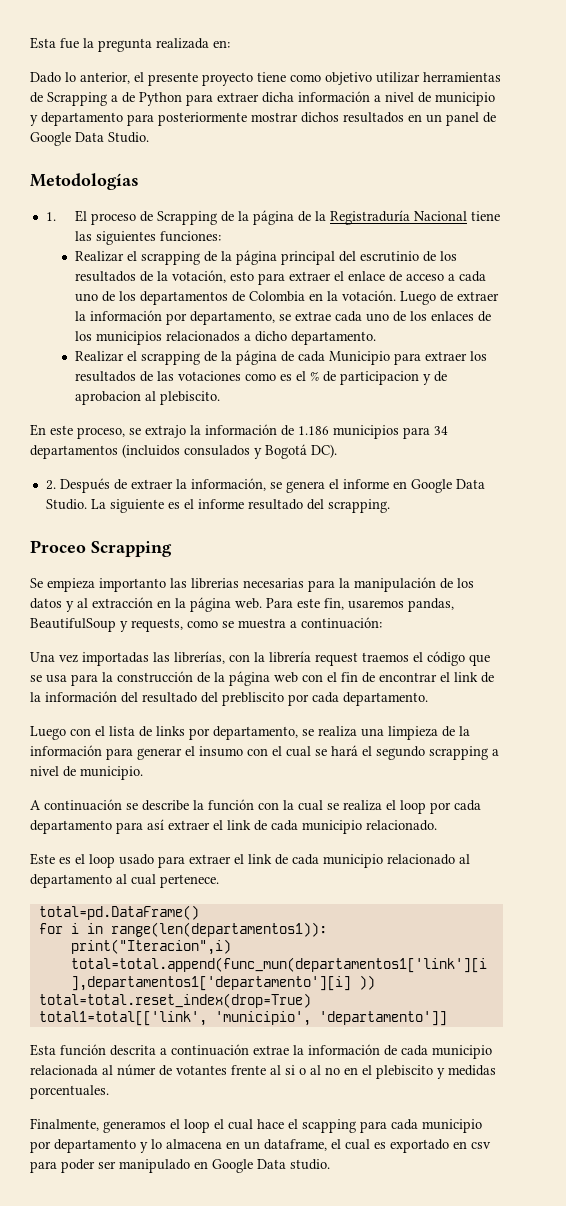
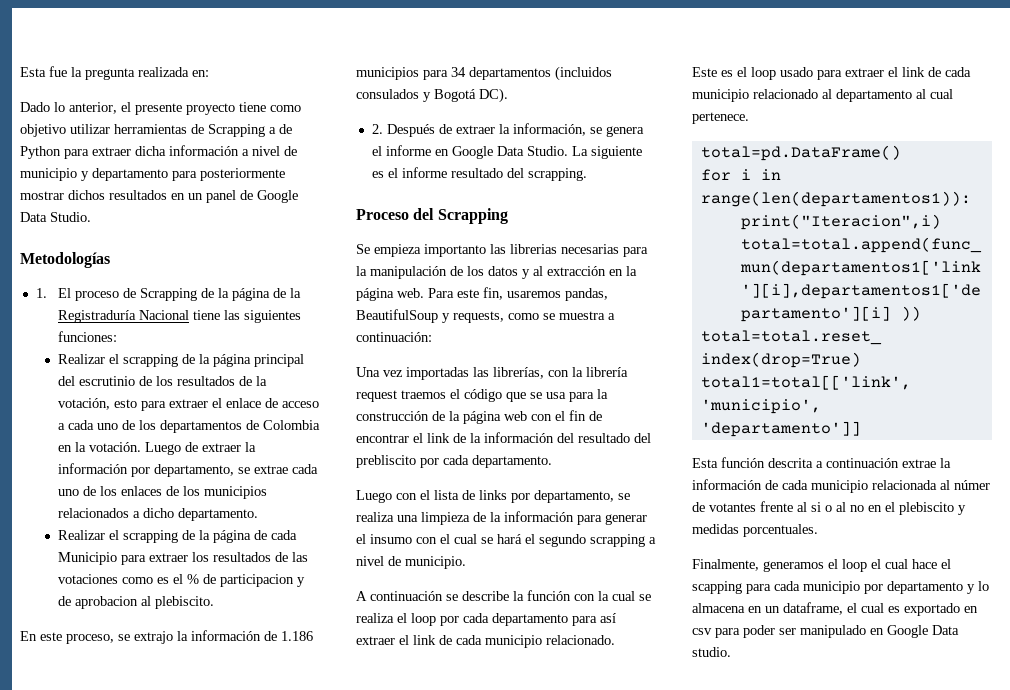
- Proceo Scrapping
+ Proceso del Scrapping

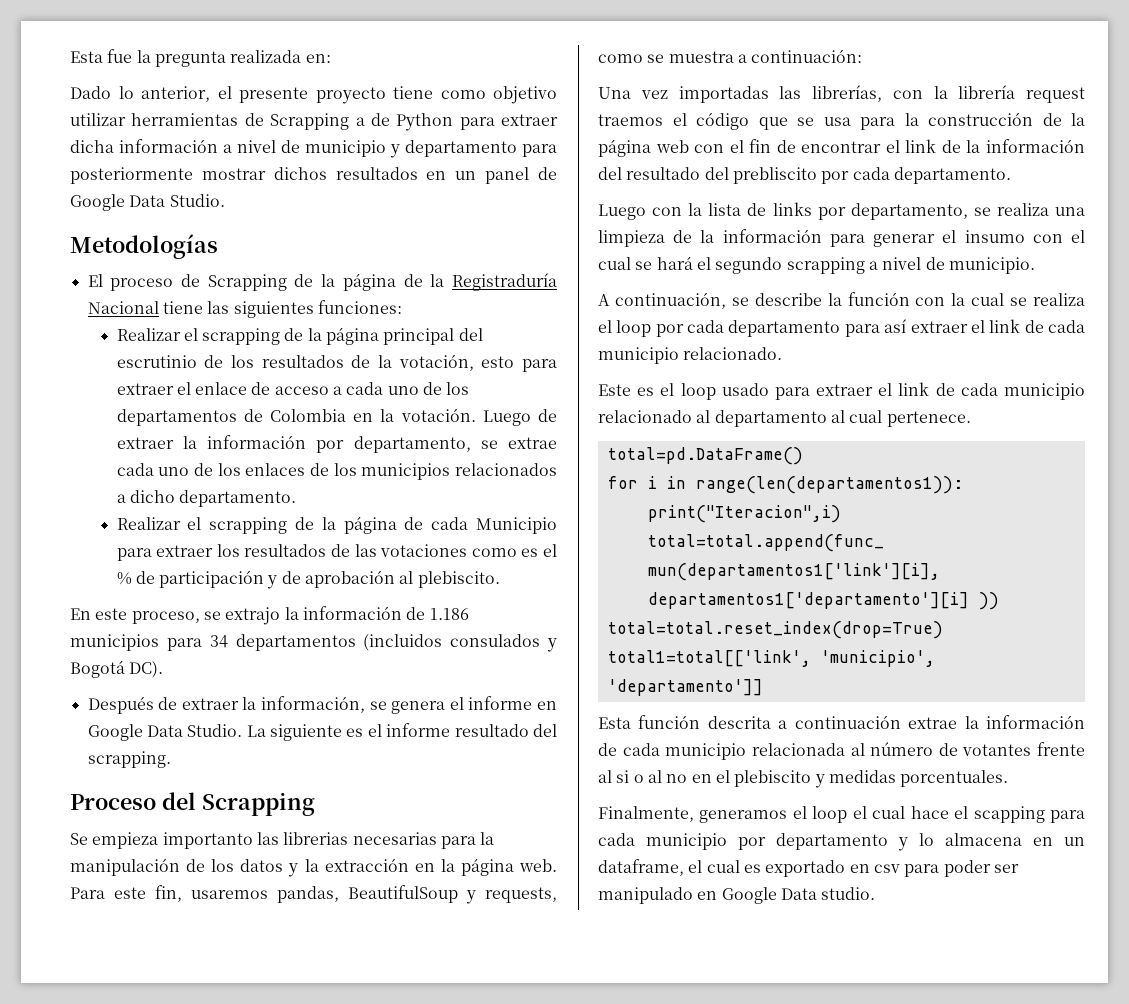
- 1. El proceso de Scrapping de la página de la Registraduría Nacional tiene las siguientes funciones:
+ El proceso de Scrapping de la página de la Registraduría Nacional tiene las siguientes funciones:
- Realizar el scrapping de la página de cada Municipio para extraer los resultados de las votaciones como es el % de participacion y de aprobacion al plebiscito.
+ Realizar el scrapping de la página de cada Municipio para extraer los resultados de las votaciones como es el % de participación y de aprobación al plebiscito.
- 2. Después de extraer la información, se genera el informe en Google Data Studio.
+ Después de extraer la información, se genera el informe en Google Data Studio.
- Se empieza importanto las librerias necesarias para la manipulación de los datos y al extracción en la página web.
+ Se empieza importanto las librerias necesarias para la manipulación de los datos y la extracción en la página web.
- Luego con el lista de links por departamento, se realiza una limpieza de la información para generar el insumo con el cual se hará el segundo scrapping a nivel de municipio.
+ Luego con la lista de links por departamento, se realiza una limpieza de la información para generar el insumo con el cual se hará el segundo scrapping a nivel de municipio.
- A continuación se describe la función con la cual se realiza el loop por cada departamento para así extraer el link de cada municipio relacionado.
+ A continuación, se describe la función con la cual se realiza el loop por cada departamento para así extraer el link de cada municipio relacionado.
- Esta función descrita a continuación extrae la información de cada municipio relacionada al númer de votantes frente al si o al no en el plebiscito y medidas porcentuales.
+ Esta función descrita a continuación extrae la información de cada municipio relacionada al número de votantes frente al si o al no en el plebiscito y medidas porcentuales.

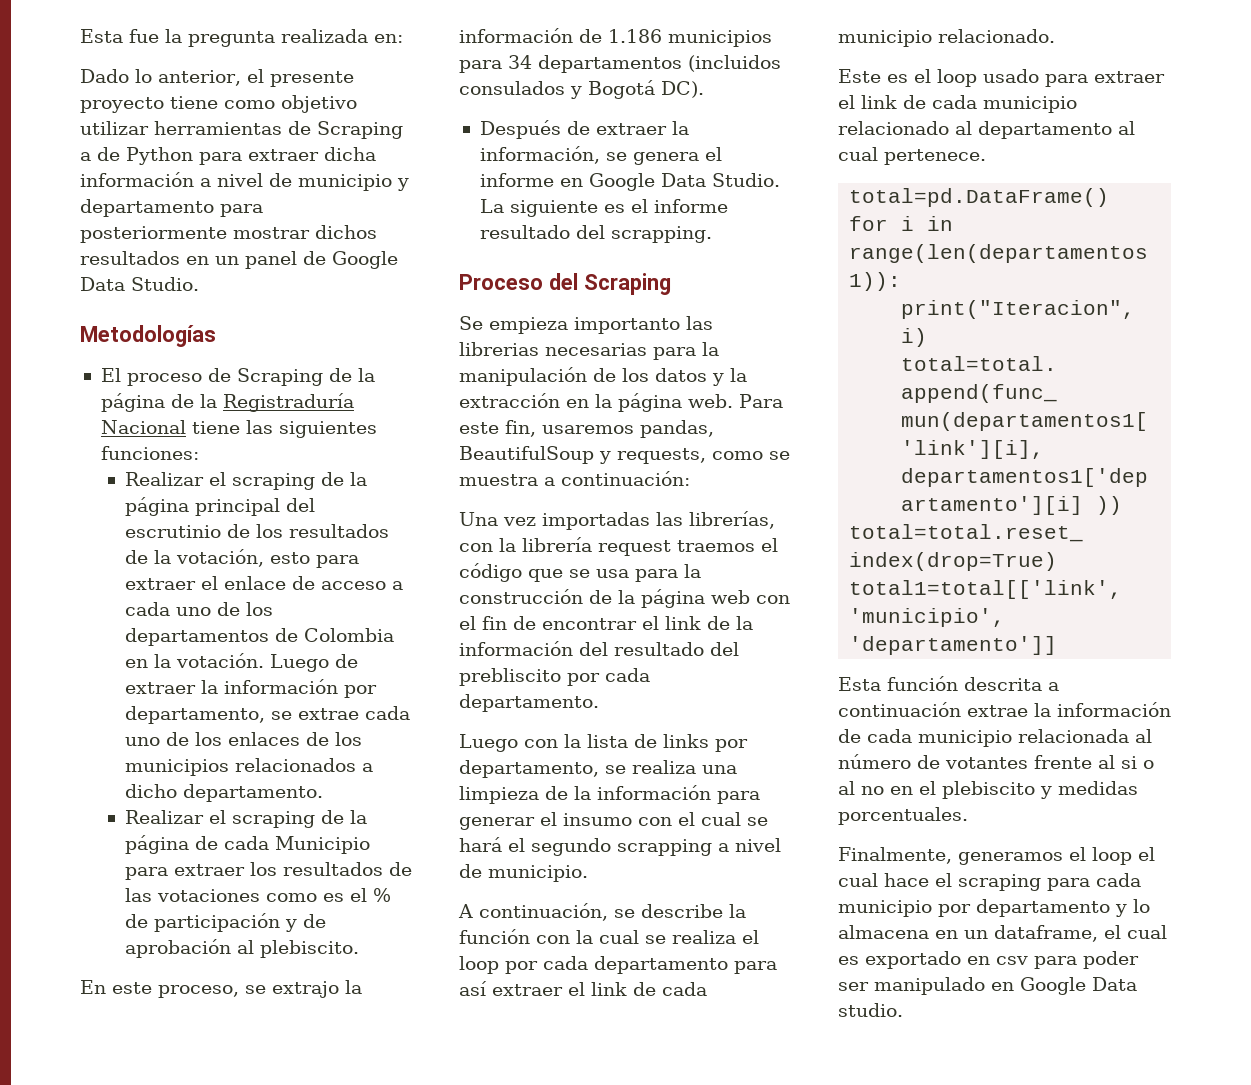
- Dado lo anterior, el presente proyecto tiene como objetivo utilizar herramientas de Scrapping a de Python para extraer dicha información a nivel de municipio y departamento para posteriormente mostrar dichos resultados en un panel de Google Data Studio.
+ Dado lo anterior, el presente proyecto tiene como objetivo utilizar herramientas de Scraping a de Python para extraer dicha información a nivel de municipio y departamento para posteriormente mostrar dichos resultados en un panel de Google Data Studio.
- El proceso de Scrapping de la página de la Registraduría Nacional tiene las siguientes funciones:
+ El proceso de Scraping de la página de la Registraduría Nacional tiene las siguientes funciones:
- Realizar el scrapping de la página principal del escrutinio de los resultados de la votación, esto para extraer el enlace de acceso a cada uno de los departamentos de Colombia en la votación.
+ Realizar el scraping de la página principal del escrutinio de los resultados de la votación, esto para extraer el enlace de acceso a cada uno de los departamentos de Colombia en la votación.
- Realizar el scrapping de la página de cada Municipio para extraer los resultados de las votaciones como es el % de participación y de aprobación al plebiscito.
+ Realizar el scraping de la página de cada Municipio para extraer los resultados de las votaciones como es el % de participación y de aprobación al plebiscito.
- Proceso del Scrapping
+ Proceso del Scraping
- Finalmente, generamos el loop el cual hace el scapping para cada municipio por departamento y lo almacena en un dataframe, el cual es exportado en csv para poder ser manipulado en Google Data studio.
+ Finalmente, generamos el loop el cual hace el scraping para cada municipio por departamento y lo almacena en un dataframe, el cual es exportado en csv para poder ser manipulado en Google Data studio.

